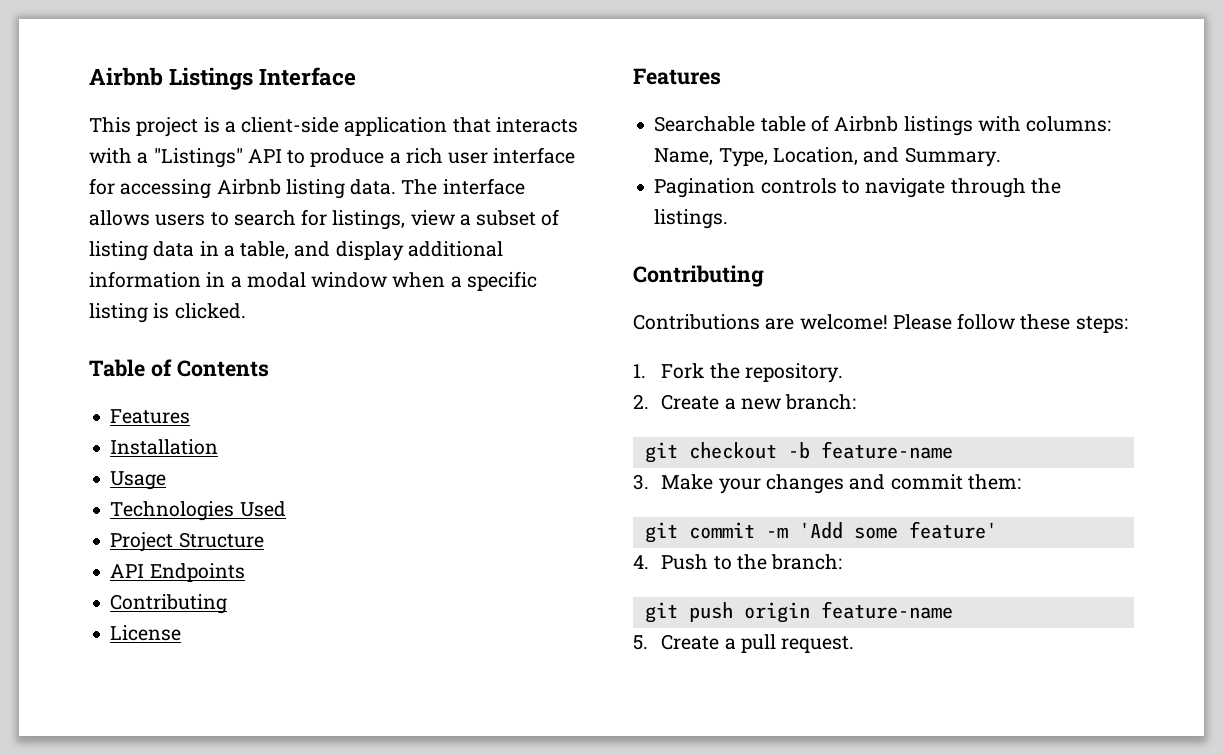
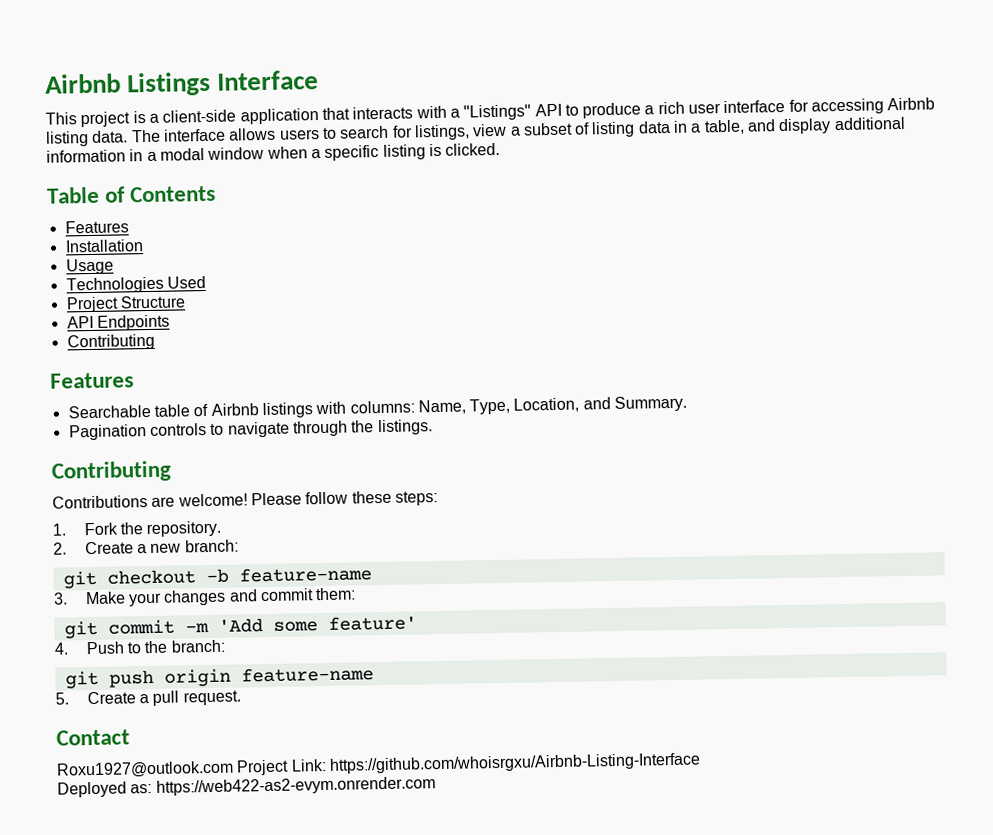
- License
+ Contact
+ Roxu1927@outlook.com Project Link: https://github.com/whoisrgxu/Airbnb-Listing-Interface
+ Deployed as: https://web422-as2-evym.onrender.com

